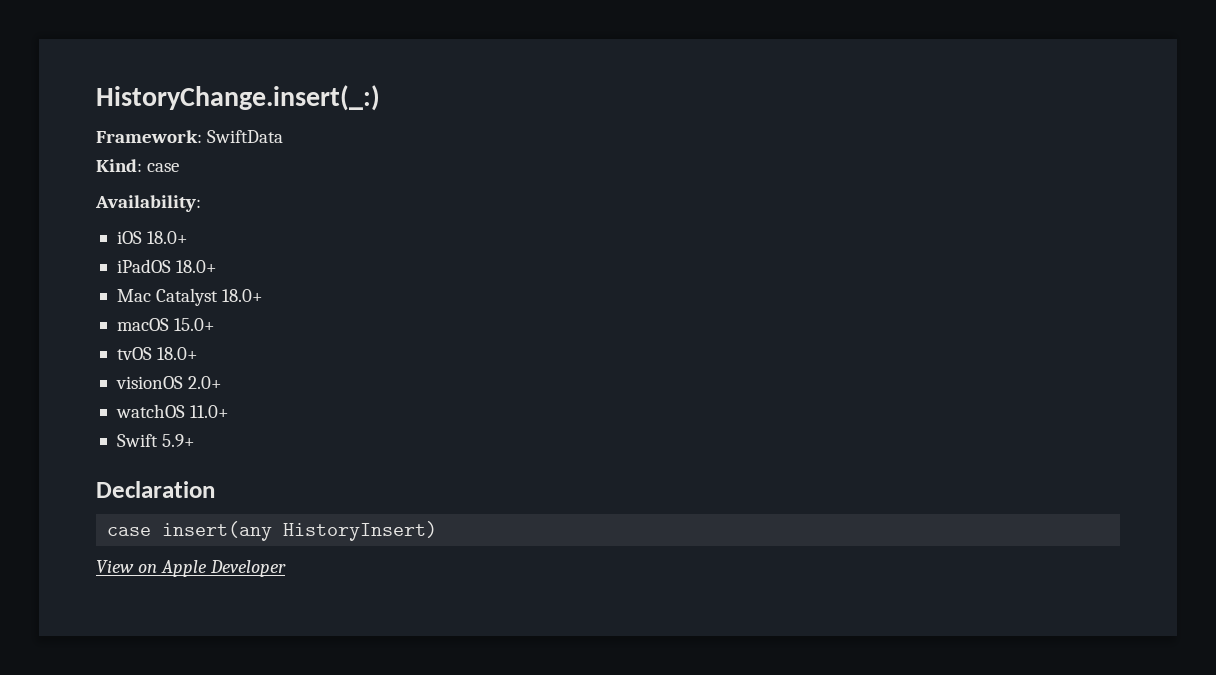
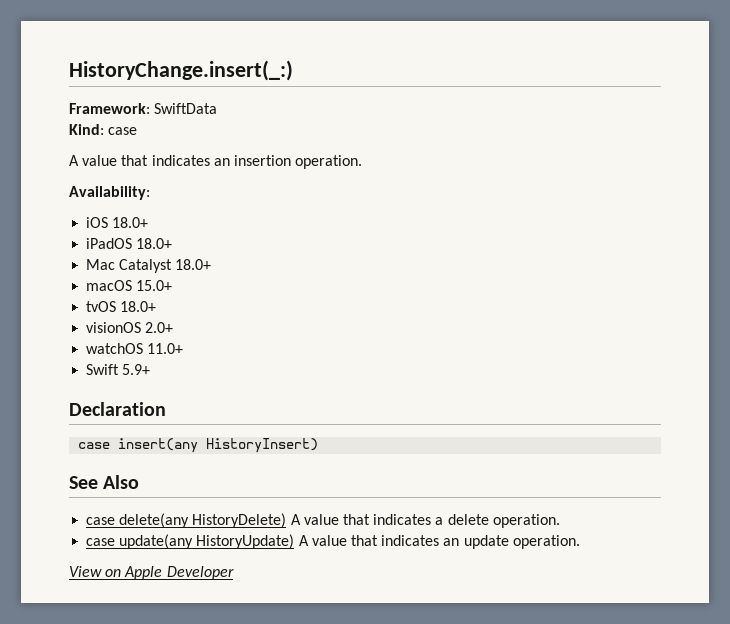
+ A value that indicates an insertion operation.
+ See Also
+ case delete(any HistoryDelete) A value that indicates a delete operation.
+ case update(any HistoryUpdate) A value that indicates an update operation.

